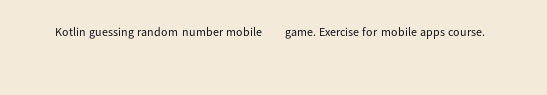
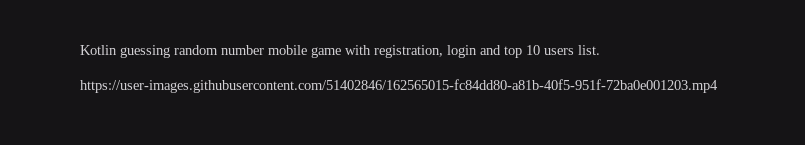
- Kotlin guessing random number mobile game. Exercise for mobile apps course.
+ Kotlin guessing random number mobile game with registration, login and top 10 users list.
+ https://user-images.githubusercontent.com/51402846/162565015-fc84dd80-a81b-40f5-951f-72ba0e001203.mp4

